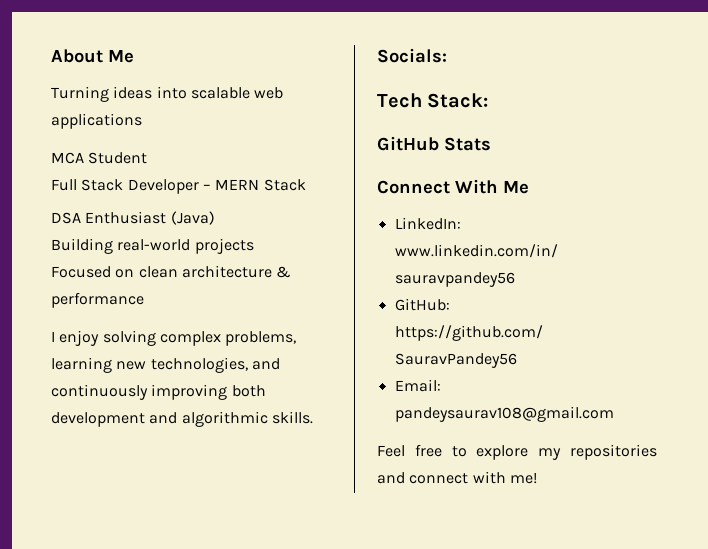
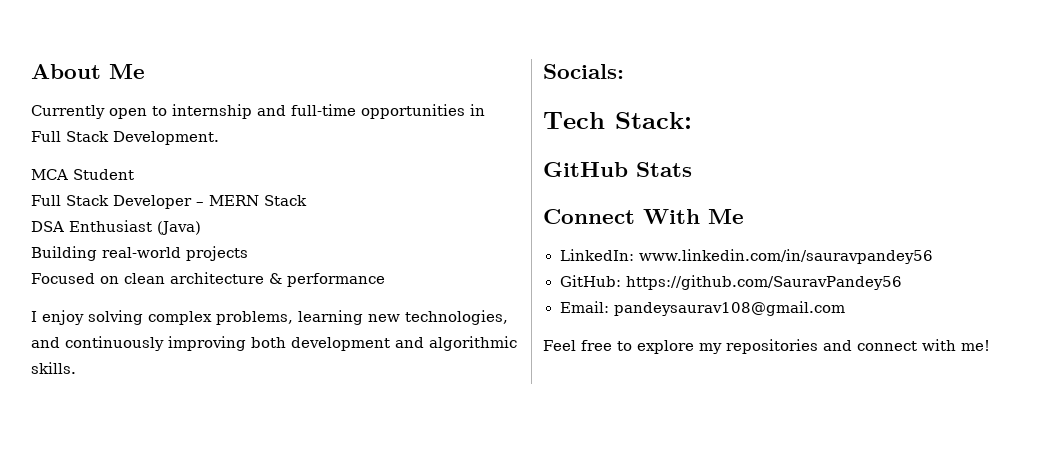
- Turning ideas into scalable web applications
+ Currently open to internship and full-time opportunities in Full Stack Development.

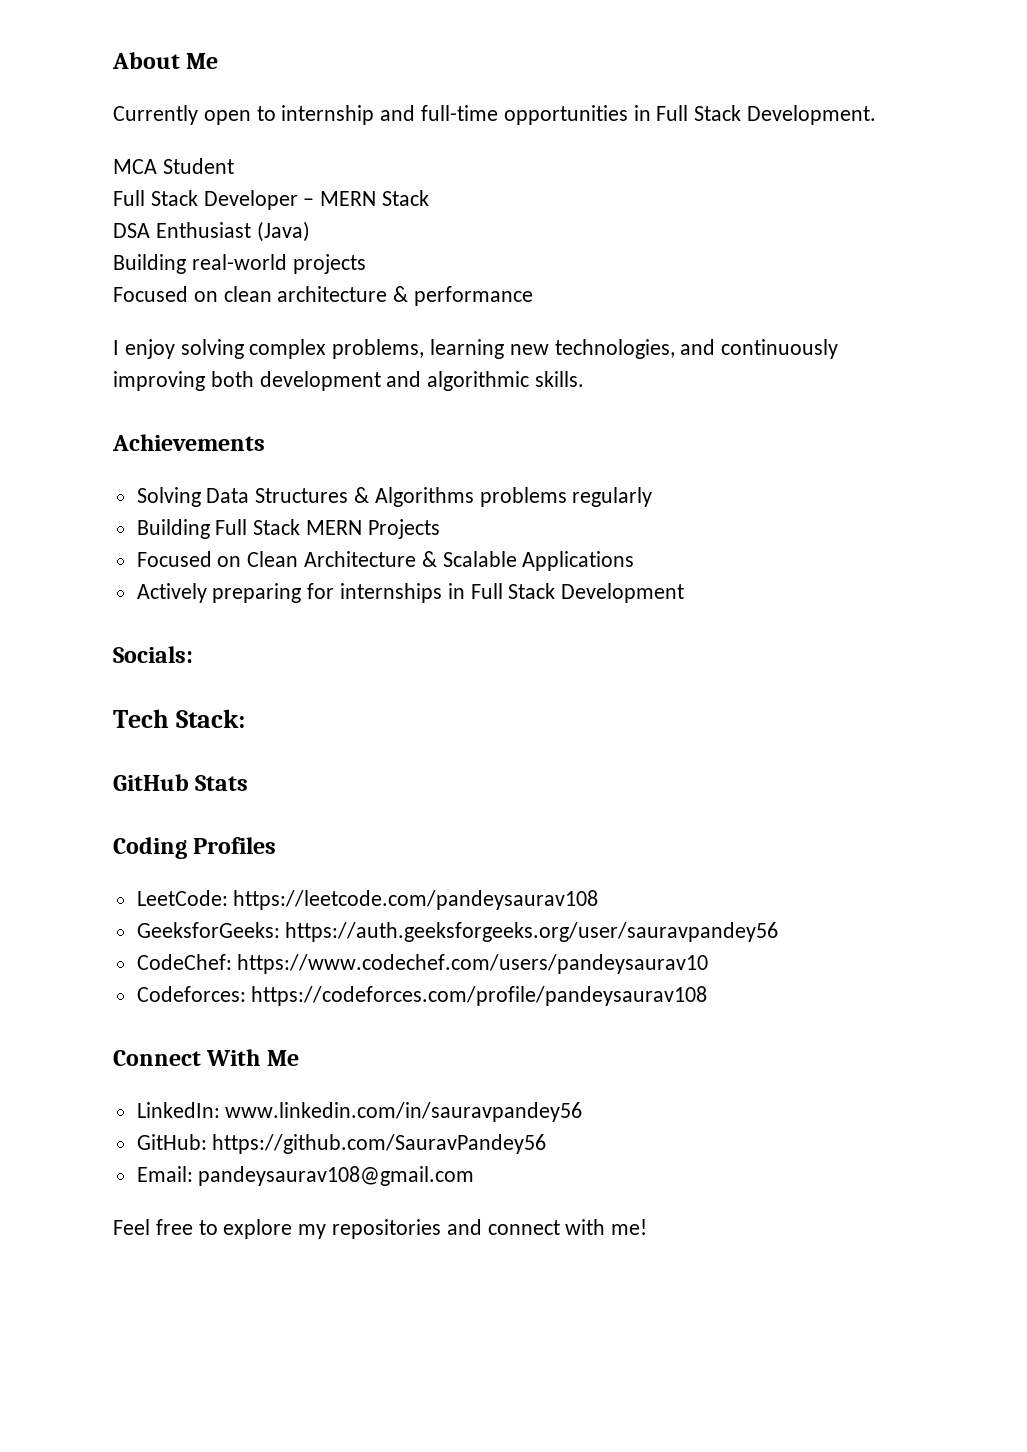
+ Achievements
+ Solving Data Structures & Algorithms problems regularly
+ Building Full Stack MERN Projects
+ Focused on Clean Architecture & Scalable Applications
+ Actively preparing for internships in Full Stack Development
+ Coding Profiles
+ LeetCode: https://leetcode.com/pandeysaurav108
+ GeeksforGeeks: https://auth.geeksforgeeks.org/user/sauravpandey56
+ CodeChef: https://www.codechef.com/users/pandeysaurav10
+ Codeforces: https://codeforces.com/profile/pandeysaurav108

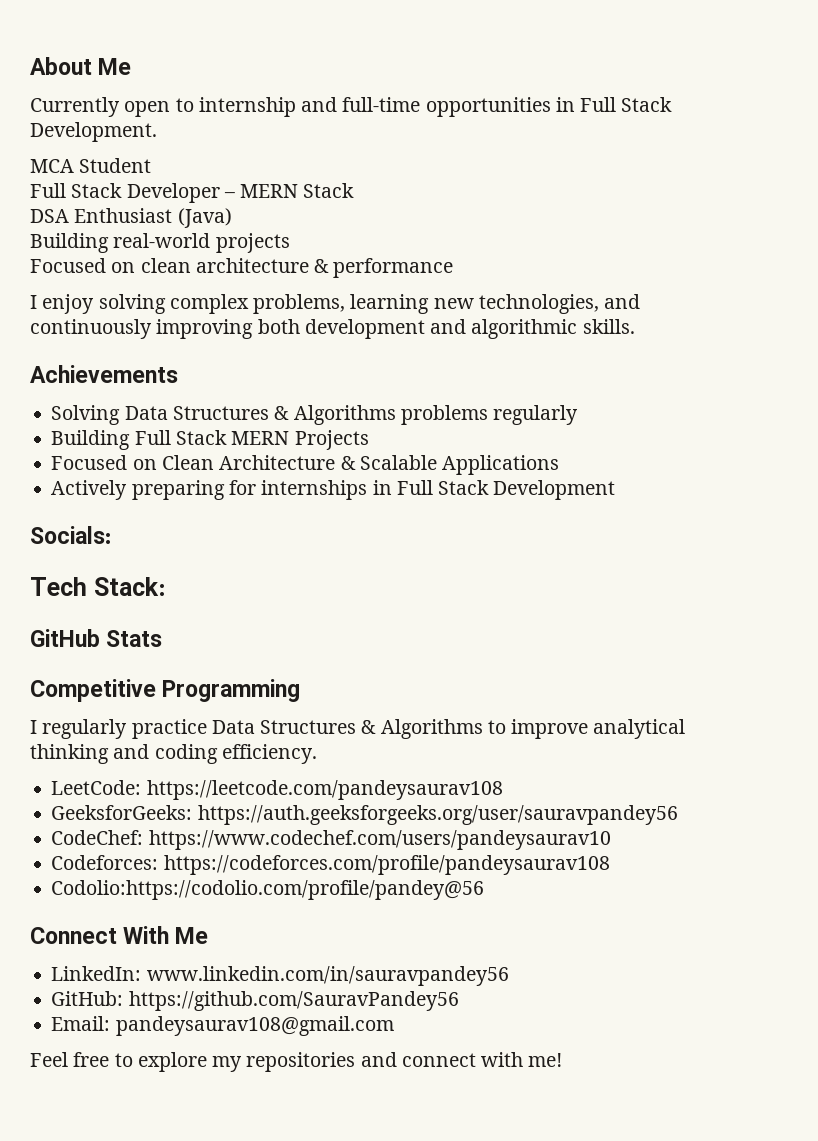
- Coding Profiles
+ Competitive Programming
+ I regularly practice Data Structures & Algorithms to improve analytical thinking and coding efficiency.
+ Codolio:https://codolio.com/profile/pandey@56

